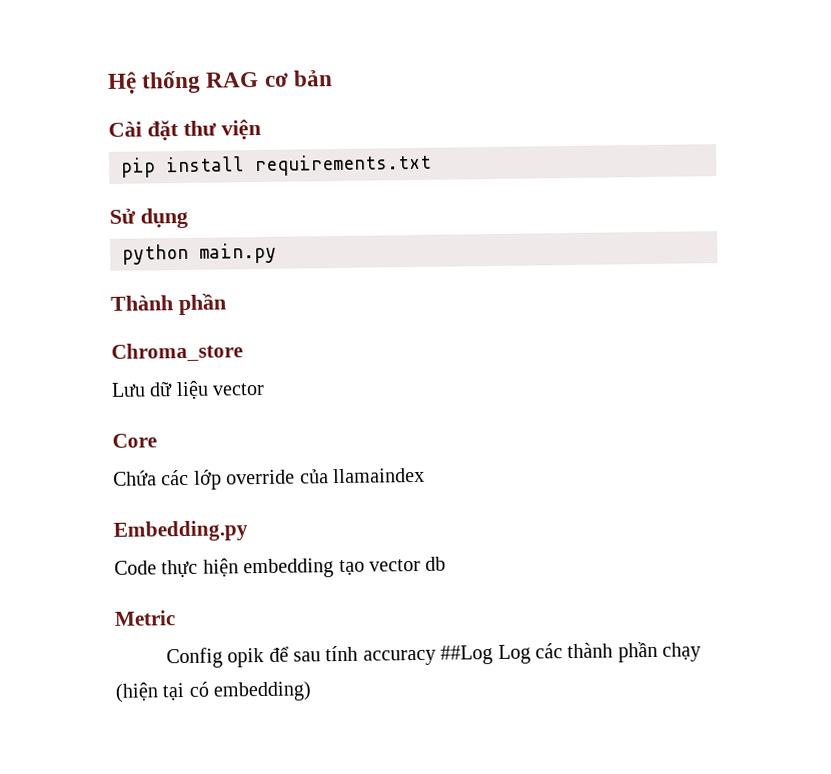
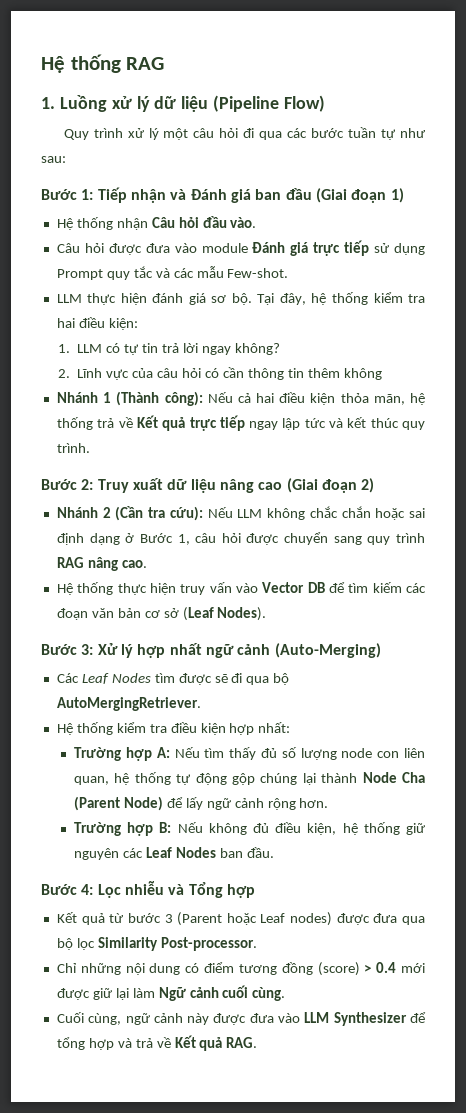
- Hệ thống RAG cơ bản
- Cài đặt thư viện
- pip install requirements.txt
- Sử dụng
- python main.py
- Thành phần
- Chroma_store
- Lưu dữ liệu vector
- Core
- Chứa các lớp override của llamaindex
- Embedding.py
- Code thực hiện embedding tạo vector db
- Metric
- Config opik để sau tính accuracy ##Log Log các thành phần chạy (hiện tại có embedding)
+ Hệ thống RAG
+ 1. Luồng xử lý dữ liệu (Pipeline Flow)
+ Quy trình xử lý một câu hỏi đi qua các bước tuần tự như sau:
+ Bước 1: Tiếp nhận và Đánh giá ban đầu (Giai đoạn 1)
+ Hệ thống nhận Câu hỏi đầu vào.
+ Câu hỏi được đưa vào module Đánh giá trực tiếp sử dụng Prompt quy tắc và các mẫu Few-shot.
+ LLM thực hiện đánh giá sơ bộ. Tại đây, hệ thống kiểm tra hai điều kiện:
+ 1. LLM có tự tin trả lời ngay không?
+ 2. Lĩnh vực của câu hỏi có cần thông tin thêm không
+ Nhánh 1 (Thành công): Nếu cả hai điều kiện thỏa mãn, hệ thống trả về Kết quả trực tiếp ngay lập tức và kết thúc quy trình.
+ Bước 2: Truy xuất dữ liệu nâng cao (Giai đoạn 2)
+ Nhánh 2 (Cần tra cứu): Nếu LLM không chắc chắn hoặc sai định dạng ở Bước 1, câu hỏi được chuyển sang quy trình RAG nâng cao.
+ Hệ thống thực hiện truy vấn vào Vector DB để tìm kiếm các đoạn văn bản cơ sở (Leaf Nodes).
+ Bước 3: Xử lý hợp nhất ngữ cảnh (Auto-Merging)
+ Các Leaf Nodes tìm được sẽ đi qua bộ AutoMergingRetriever.
+ Hệ thống kiểm tra điều kiện hợp nhất:
+ Trường hợp A: Nếu tìm thấy đủ số lượng node con liên quan, hệ thống tự động gộp chúng lại thành Node Cha (Parent Node) để lấy ngữ cảnh rộng hơn.
+ Trường hợp B: Nếu không đủ điều kiện, hệ thống giữ nguyên các Leaf Nodes ban đầu.
+ Bước 4: Lọc nhiễu và Tổng hợp
+ Kết quả từ bước 3 (Parent hoặc Leaf nodes) được đưa qua bộ lọc Similarity Post-processor.
+ Chỉ những nội dung có điểm tương đồng (score) > 0.4 mới được giữ lại làm Ngữ cảnh cuối cùng.
+ Cuối cùng, ngữ cảnh này được đưa vào LLM Synthesizer để tổng hợp và trả về Kết quả RAG.

